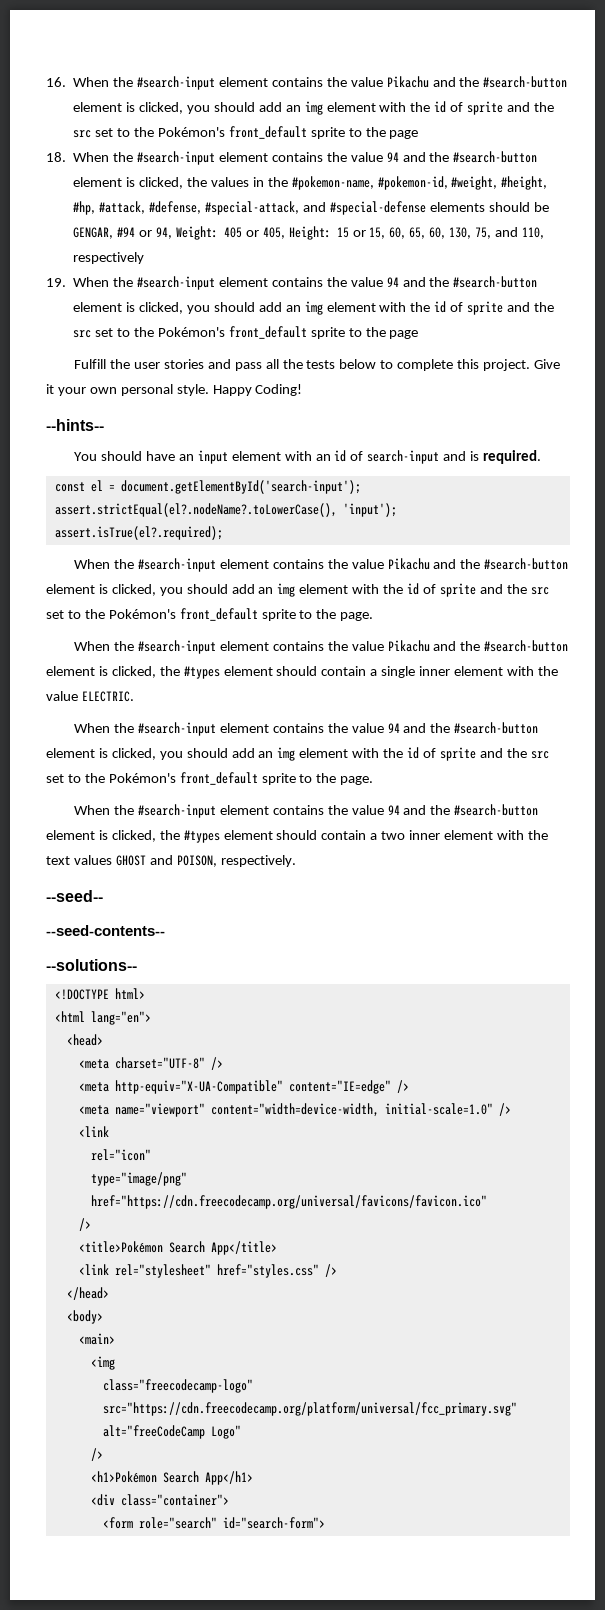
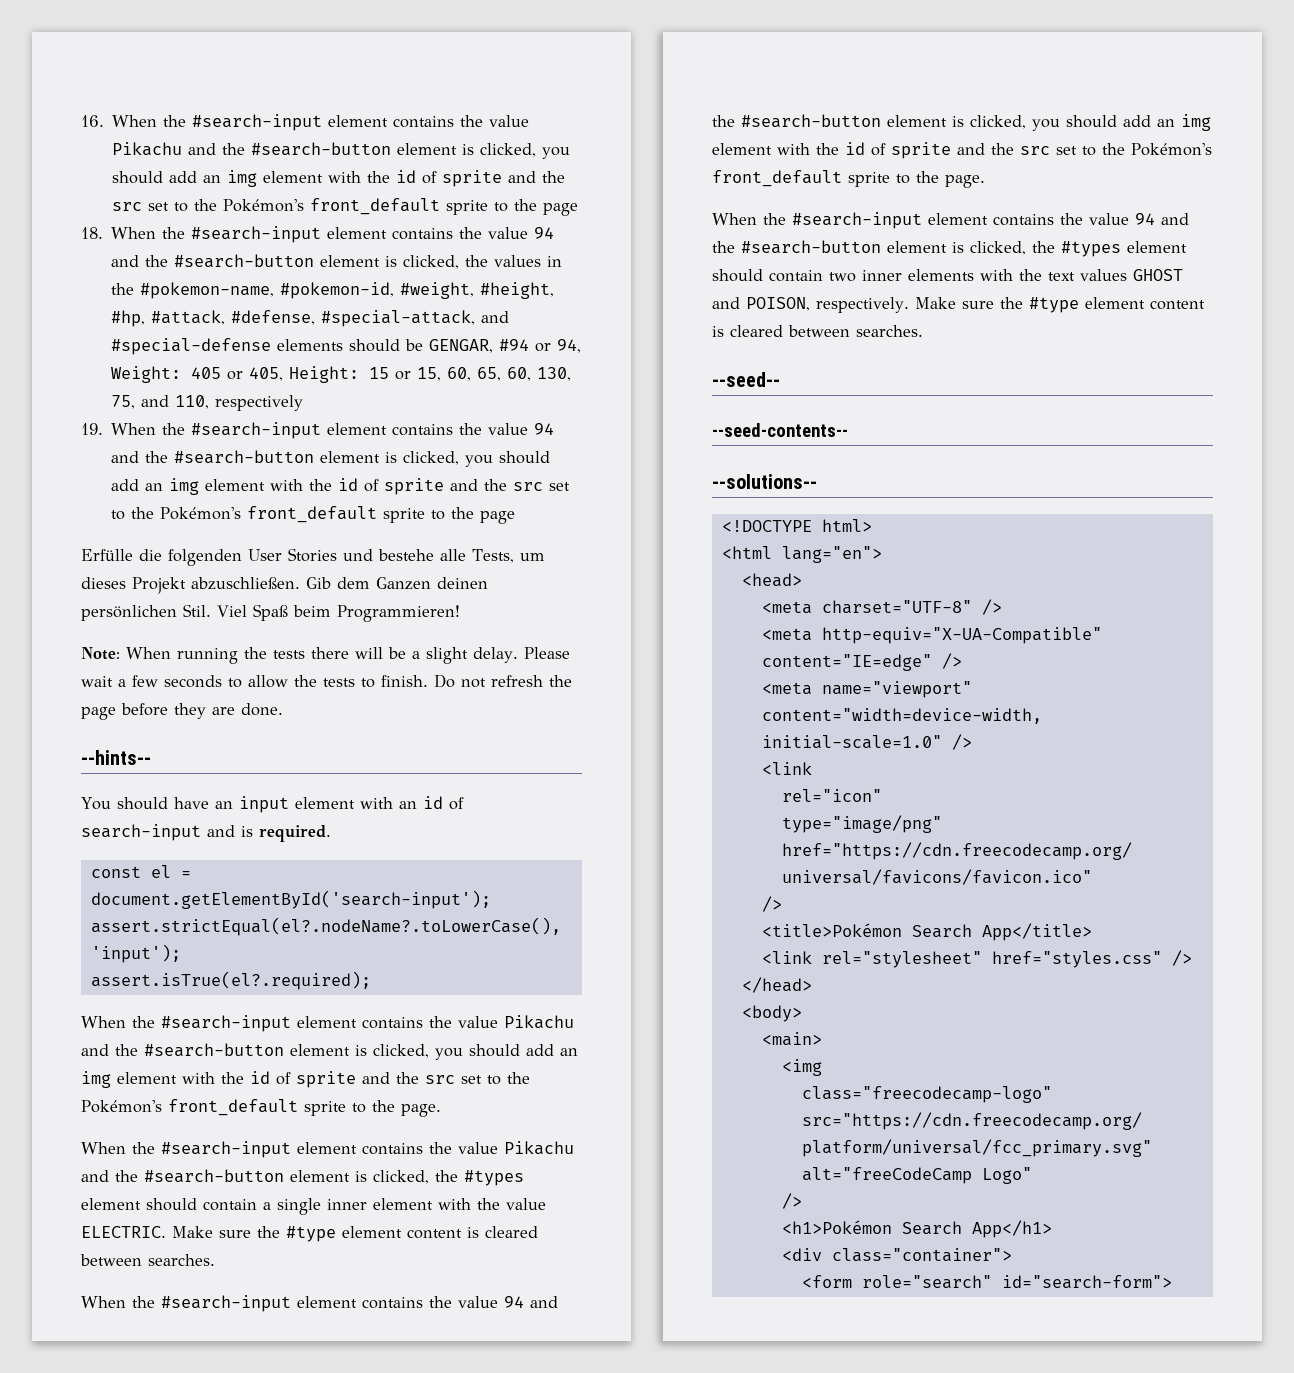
- Fulfill the user stories and pass all the tests below to complete this project. Give it your own personal style. Happy Coding!
+ Erfülle die folgenden User Stories und bestehe alle Tests, um dieses Projekt abzuschließen. Gib dem Ganzen deinen persönlichen Stil. Viel Spaß beim Programmieren!
+ Note: When running the tests there will be a slight delay. Please wait a few seconds to allow the tests to finish. Do not refresh the page before they are done.
- When the #search-input element contains the value Pikachu and the #search-button element is clicked, the #types element should contain a single inner element with the value ELECTRIC.
+ When the #search-input element contains the value Pikachu and the #search-button element is clicked, the #types element should contain a single inner element with the value ELECTRIC. Make sure the #type element content is cleared between searches.
- When the #search-input element contains the value 94 and the #search-button element is clicked, the #types element should contain a two inner element with the text values GHOST and POISON, respectively.
+ When the #search-input element contains the value 94 and the #search-button element is clicked, the #types element should contain two inner elements with the text values GHOST and POISON, respectively. Make sure the #type element content is cleared between searches.

